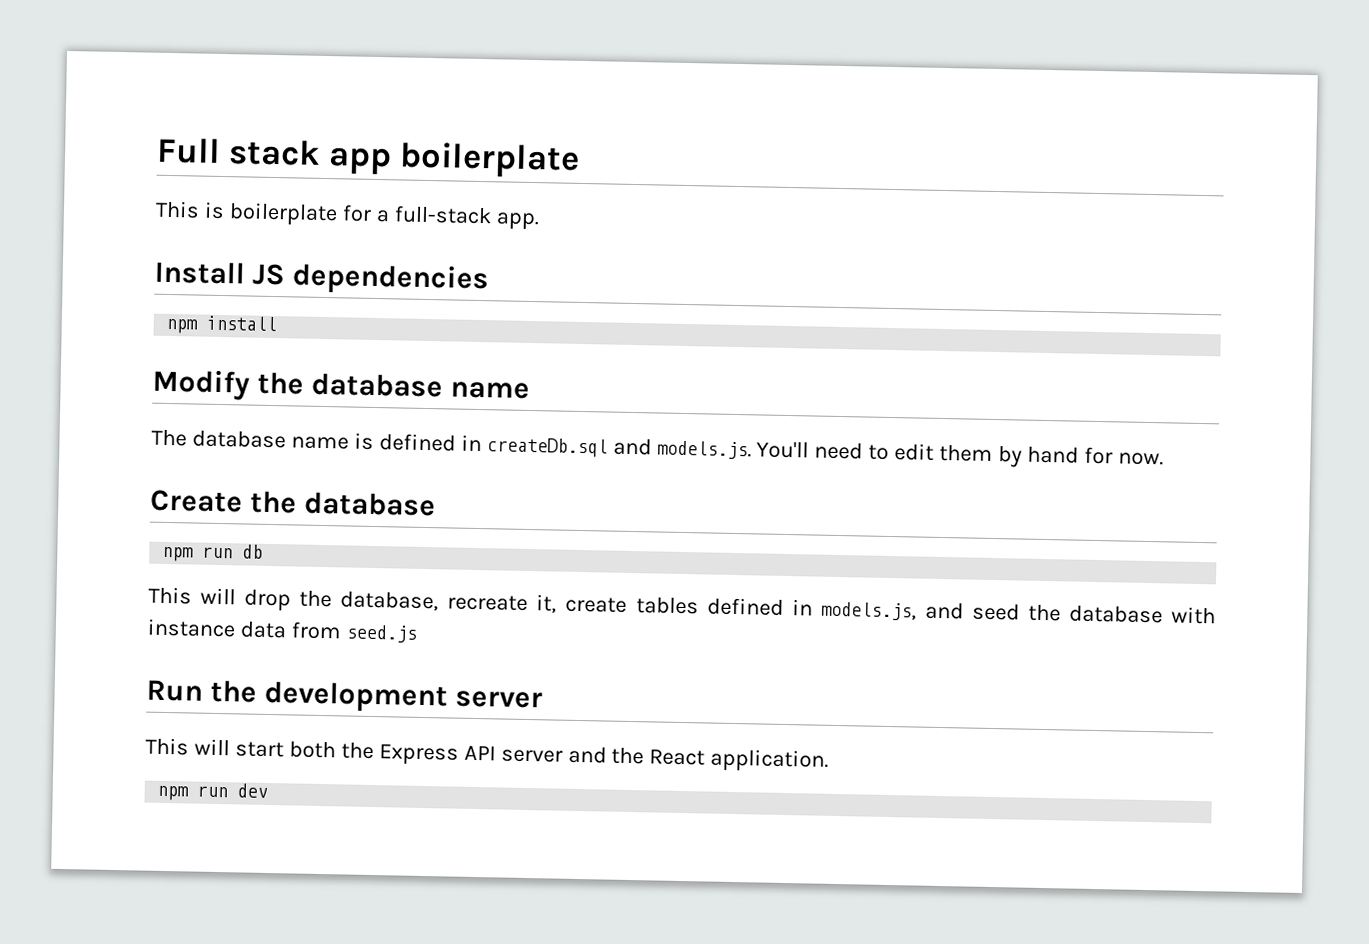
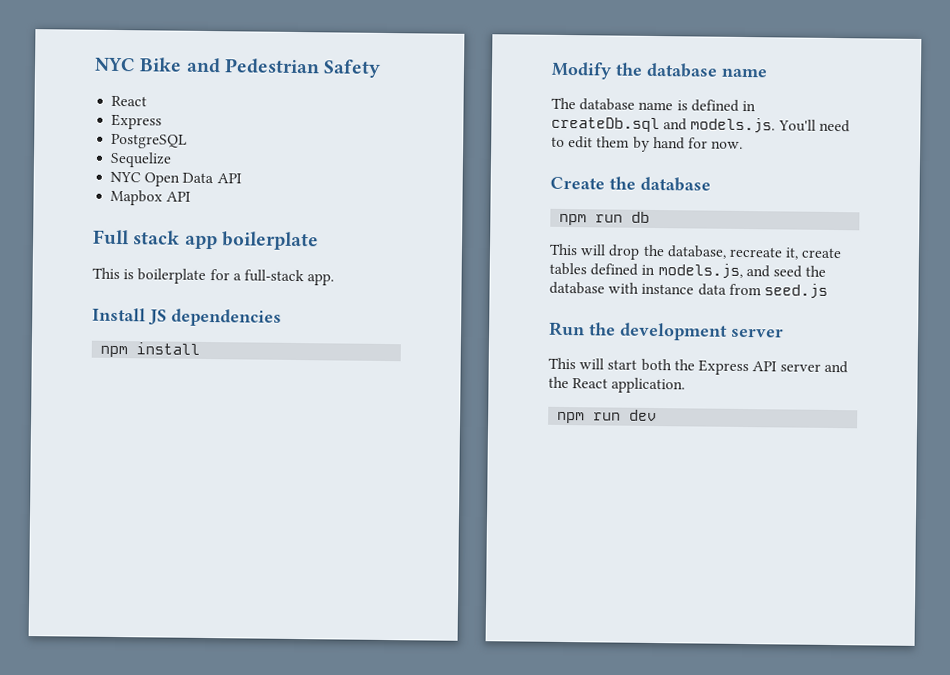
+ NYC Bike and Pedestrian Safety
+ React
+ Express
+ PostgreSQL
+ Sequelize
+ NYC Open Data API
+ Mapbox API

